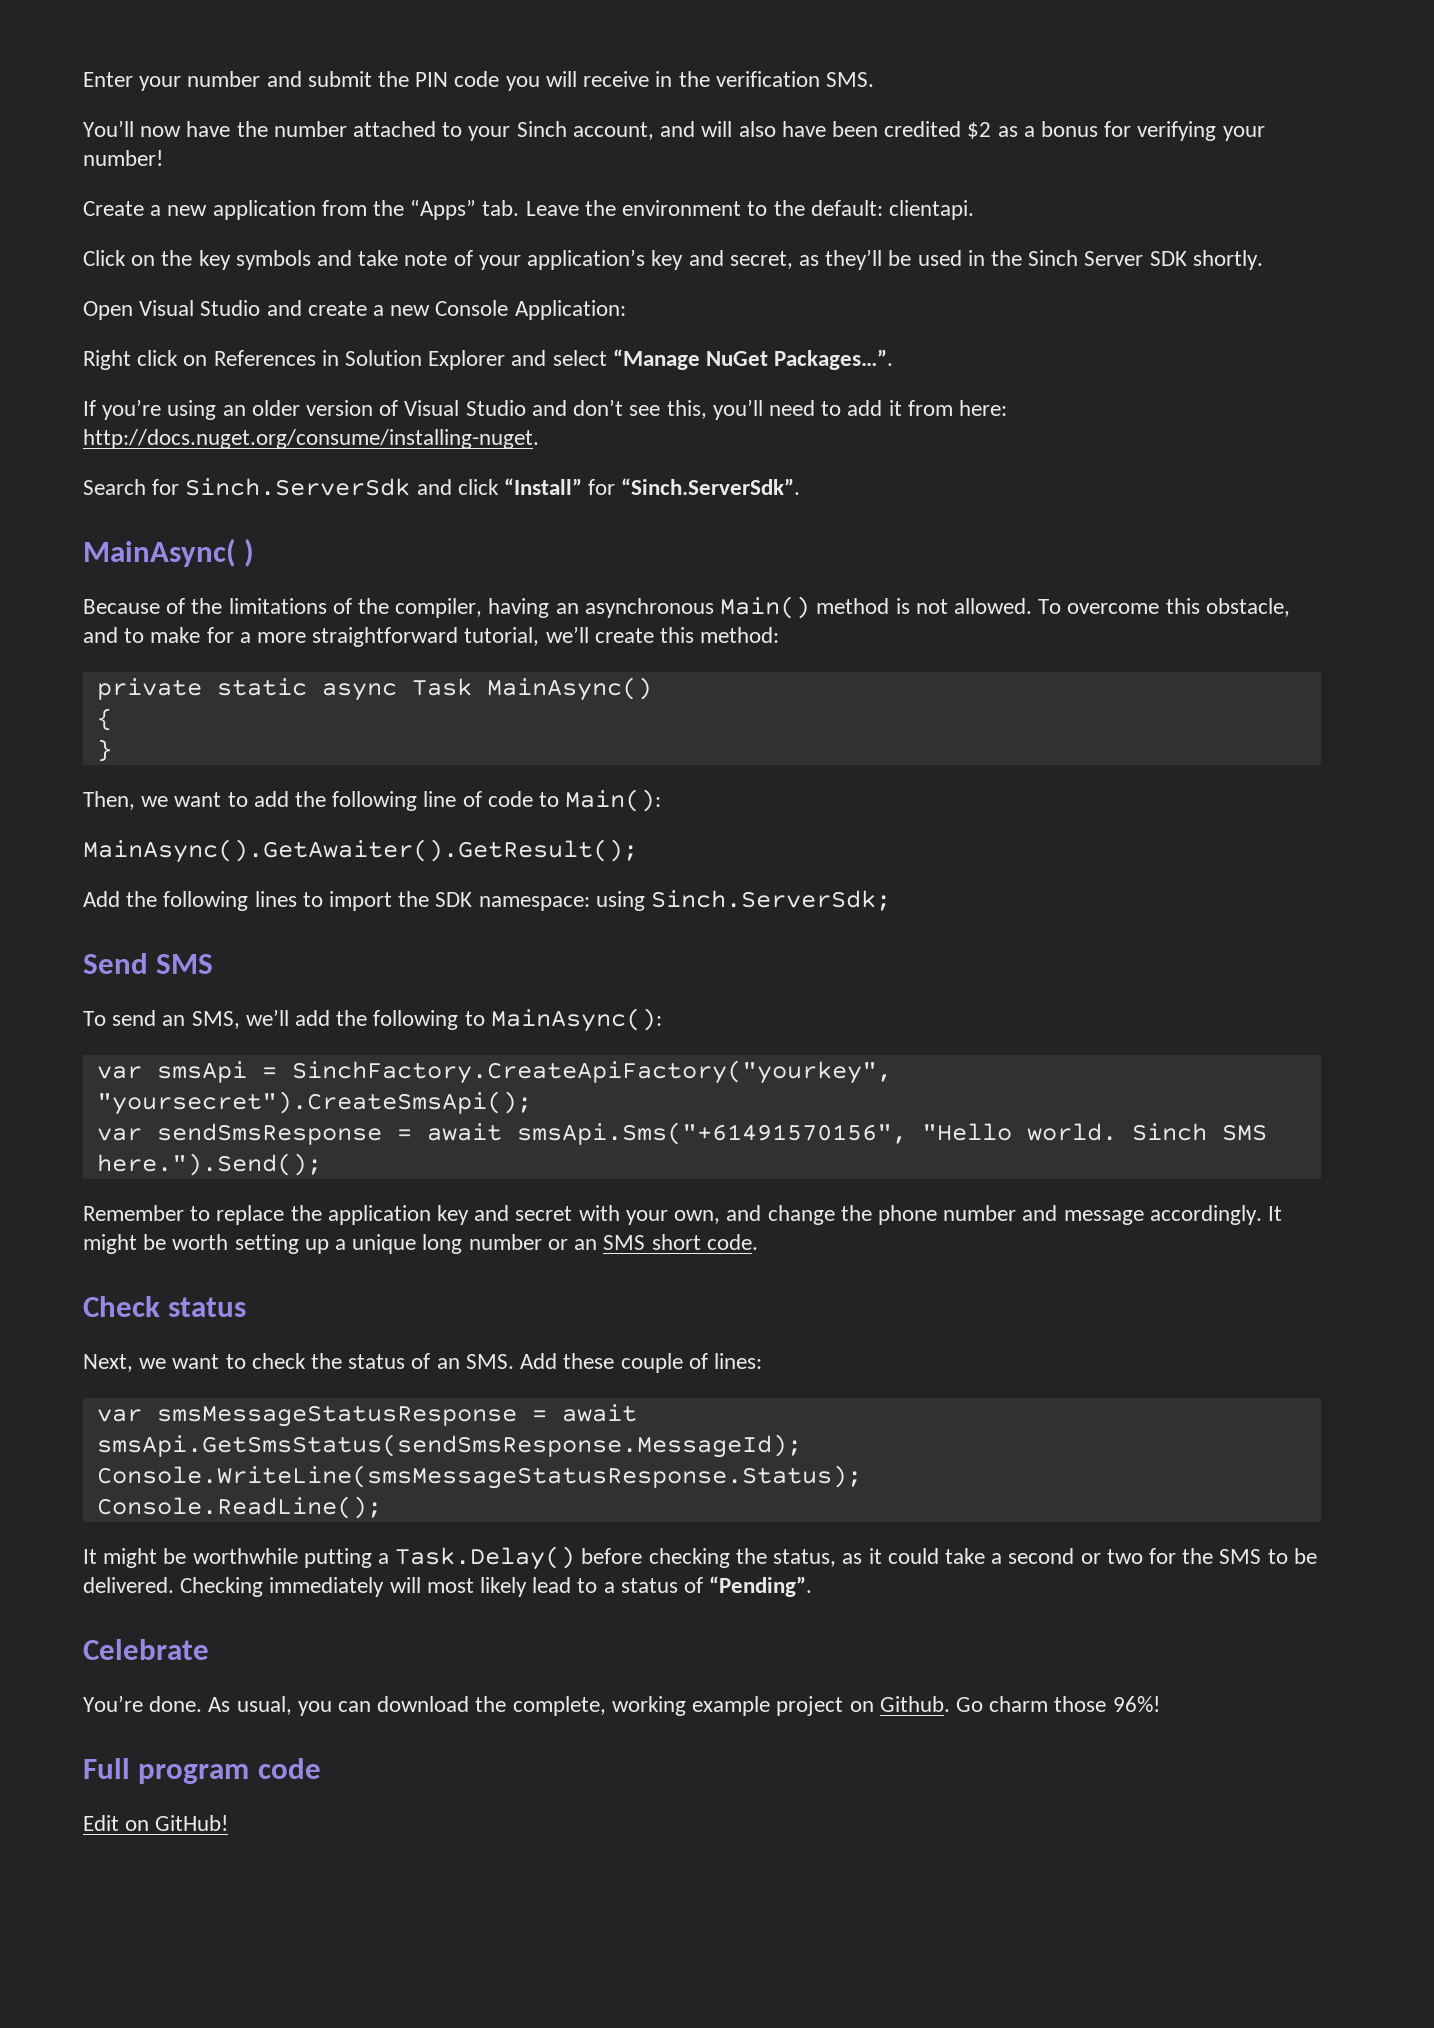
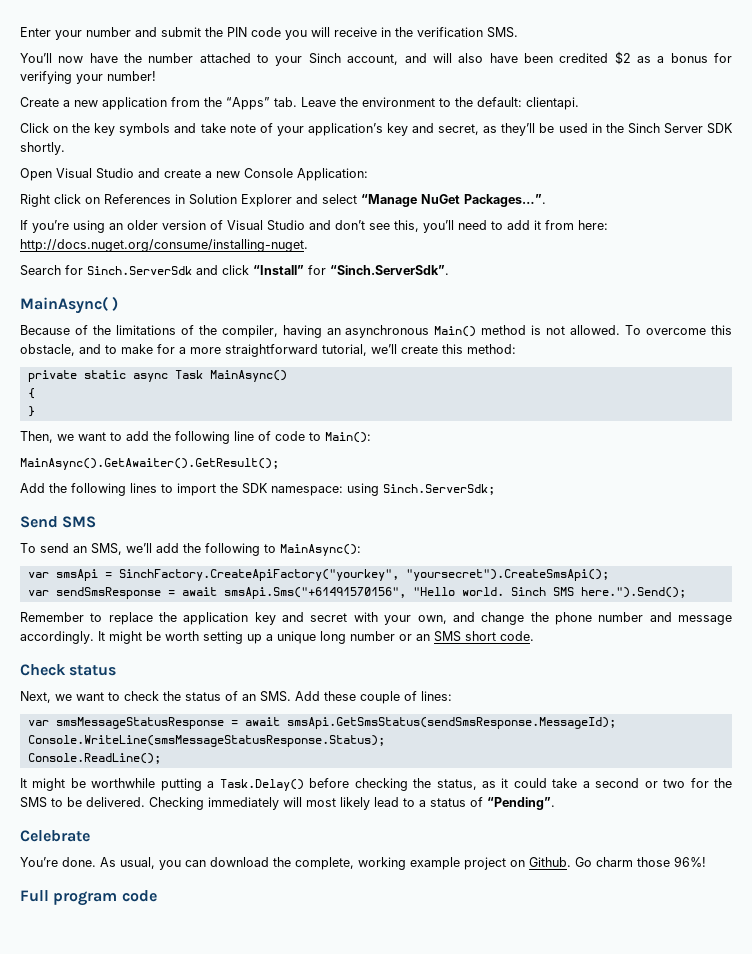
- Edit on GitHub!

